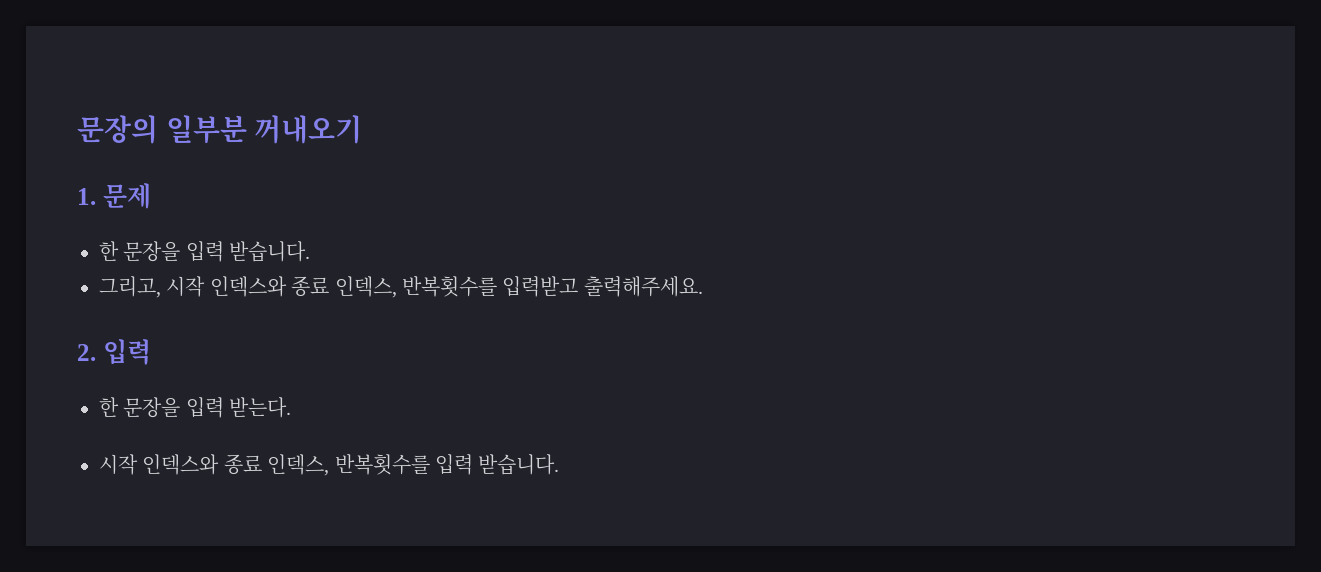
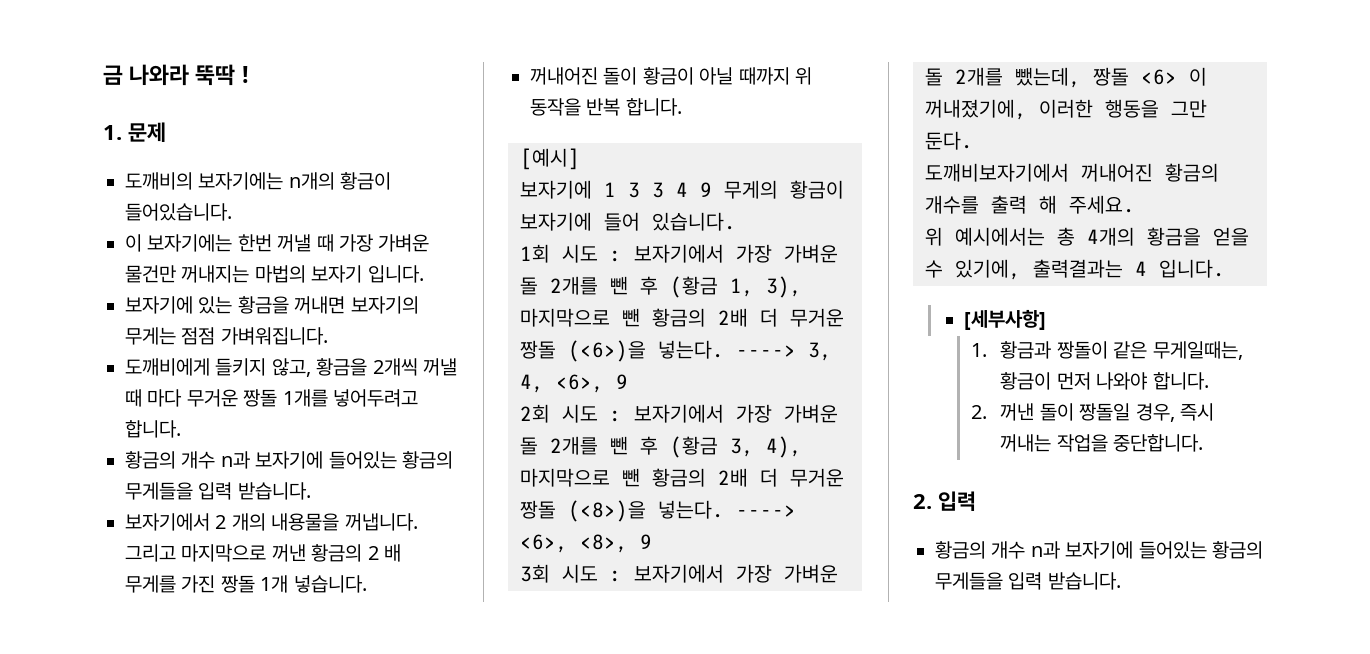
- 문장의 일부분 꺼내오기
+ 금 나와라 뚝딱 !
  1. 문제
- 한 문장을 입력 받습니다.
- 그리고, 시작 인덱스와 종료 인덱스, 반복횟수를 입력받고 출력해주세요.
+ 도깨비의 보자기에는 n개의 황금이 들어있습니다.
+ 이 보자기에는 한번 꺼낼 때 가장 가벼운 물건만 꺼내지는 마법의 보자기 입니다.
+ 보자기에 있는 황금을 꺼내면 보자기의 무게는 점점 가벼워집니다.
+ 도깨비에게 들키지 않고, 황금을 2개씩 꺼낼 때 마다 무거운 짱돌 1개를 넣어두려고 합니다.
+ 황금의 개수 n과 보자기에 들어있는 황금의 무게들을 입력 받습니다.
+ 보자기에서 2 개의 내용물을 꺼냅니다. 그리고 마지막으로 꺼낸 황금의 2 배 무게를 가진 짱돌 1개 넣습니다.
+ 꺼내어진 돌이 황금이 아닐 때까지 위 동작을 반복 합니다.
+ [예시]
+ 보자기에 1 3 3 4 9 무게의 황금이 보자기에 들어 있습니다.
+ 1회 시도 : 보자기에서 가장 가벼운 돌 2개를 뺀 후 (황금 1, 3), 마지막으로 뺀 황금의 2배 더 무거운 짱돌 (<6>)을 넣는다. ----> 3, 4, <6>, 9
+ 2회 시도 : 보자기에서 가장 가벼운 돌 2개를 뺀 후 (황금 3, 4), 마지막으로 뺀 황금의 2배 더 무거운 짱돌 (<8>)을 넣는다. ----> <6>, <8>, 9
+ 3회 시도 : 보자기에서 가장 가벼운 돌 2개를 뺐는데, 짱돌 <6> 이 꺼내졌기에, 이러한 행동을 그만 둔다.
+ 도깨비보자기에서 꺼내어진 황금의 개수를 출력 해 주세요.
+ 위 예시에서는 총 4개의 황금을 얻을 수 있기에, 출력결과는 4 입니다.
+ [세부사항]
+ 1. 황금과 짱돌이 같은 무게일때는, 황금이 먼저 나와야 합니다.
+ 2. 꺼낸 돌이 짱돌일 경우, 즉시 꺼내는 작업을 중단합니다.
  2. 입력
- 한 문장을 입력 받는다.
- 시작 인덱스와 종료 인덱스, 반복횟수를 입력 받습니다.
+ 황금의 개수 n과 보자기에 들어있는 황금의 무게들을 입력 받습니다.

